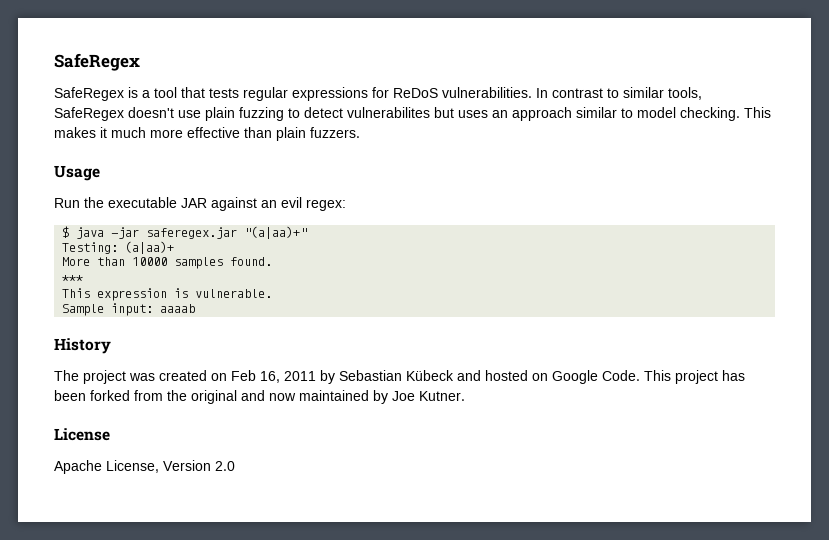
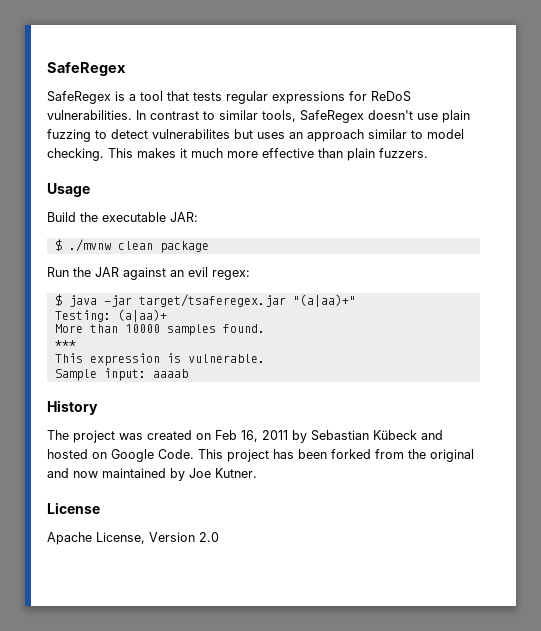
+ Build the executable JAR:
+ $ ./mvnw clean package
- Run the executable JAR against an evil regex:
+ Run the JAR against an evil regex:
- $ java -jar saferegex.jar "(a|aa)+"
+ $ java -jar target/tsaferegex.jar "(a|aa)+"

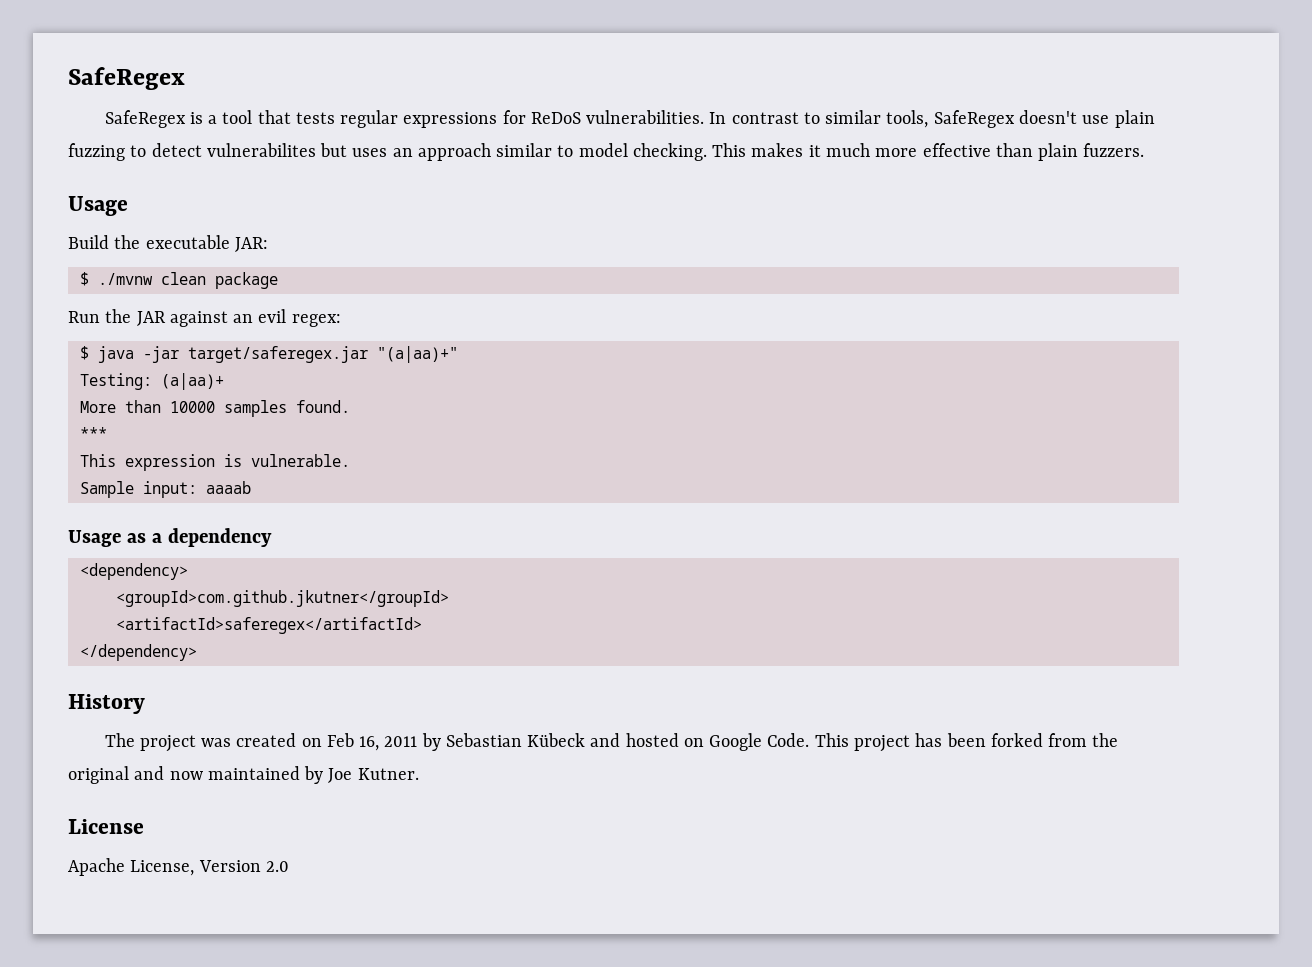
- $ java -jar target/tsaferegex.jar "(a|aa)+"
+ $ java -jar target/saferegex.jar "(a|aa)+"
+ Usage as a dependency
+ <dependency>
+ <groupId>com.github.jkutner</groupId>
+ <artifactId>saferegex</artifactId>
+ </dependency>

